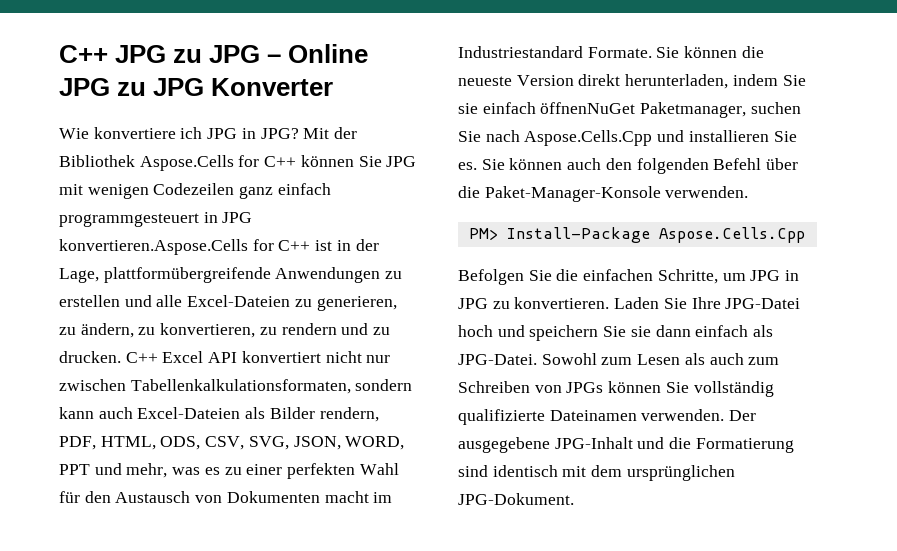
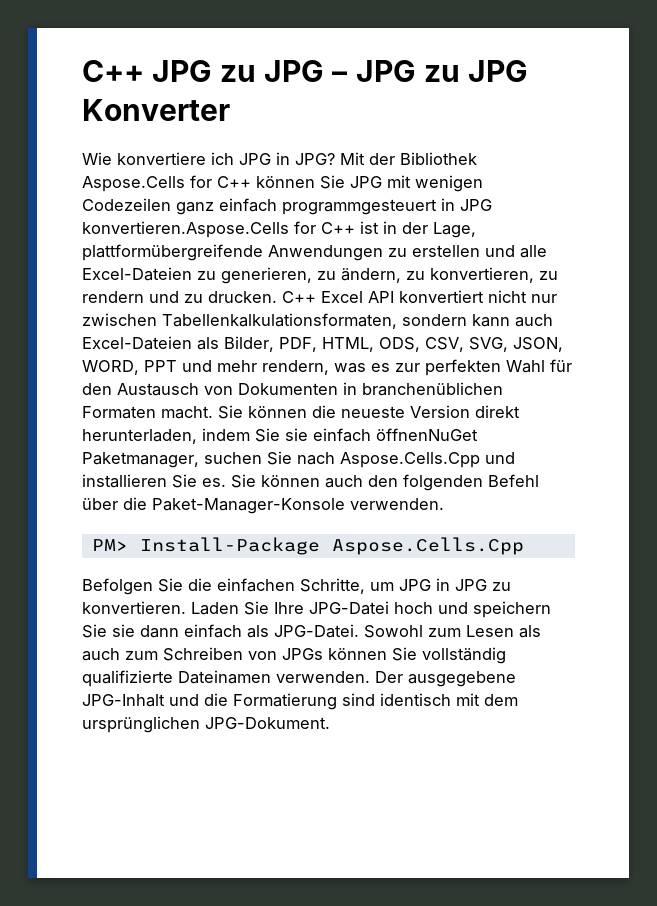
- C++ JPG zu JPG – Online JPG zu JPG Konverter
+ C++ JPG zu JPG – JPG zu JPG Konverter
- C++ Excel API konvertiert nicht nur zwischen Tabellenkalkulationsformaten, sondern kann auch Excel-Dateien als Bilder rendern, PDF, HTML, ODS, CSV, SVG, JSON, WORD, PPT und mehr, was es zu einer perfekten Wahl für den Austausch von Dokumenten macht im Industriestandard Formate.
+ C++ Excel API konvertiert nicht nur zwischen Tabellenkalkulationsformaten, sondern kann auch Excel-Dateien als Bilder, PDF, HTML, ODS, CSV, SVG, JSON, WORD, PPT und mehr rendern, was es zur perfekten Wahl für den Austausch von Dokumenten in branchenüblichen Formaten macht.

